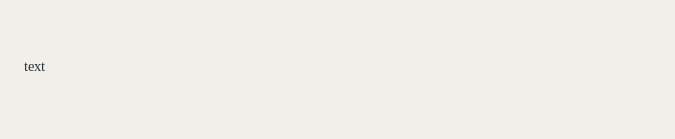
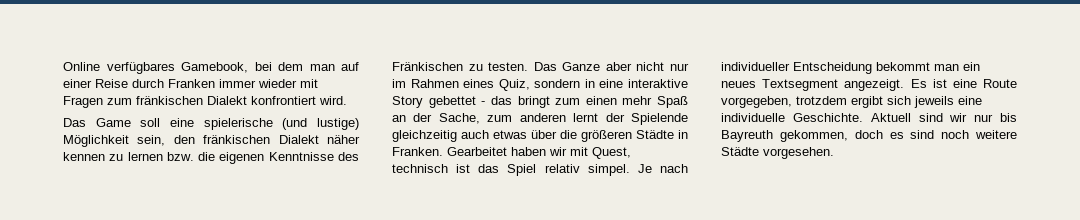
- text
+ Online verfügbares Gamebook, bei dem man auf einer Reise durch Franken immer wieder mit Fragen zum fränkischen Dialekt konfrontiert wird.
+ Das Game soll eine spielerische (und lustige) Möglichkeit sein, den fränkischen Dialekt näher kennen zu lernen bzw. die eigenen Kenntnisse des Fränkischen zu testen. Das Ganze aber nicht nur im Rahmen eines Quiz, sondern in eine interaktive Story gebettet - das bringt zum einen mehr Spaß an der Sache, zum anderen lernt der Spielende gleichzeitig auch etwas über die größeren Städte in Franken. Gearbeitet haben wir mit Quest, technisch ist das Spiel relativ simpel. Je nach individueller Entscheidung bekommt man ein neues Textsegment angezeigt. Es ist eine Route vorgegeben, trotzdem ergibt sich jeweils eine individuelle Geschichte. Aktuell sind wir nur bis Bayreuth gekommen, doch es sind noch weitere Städte vorgesehen.

